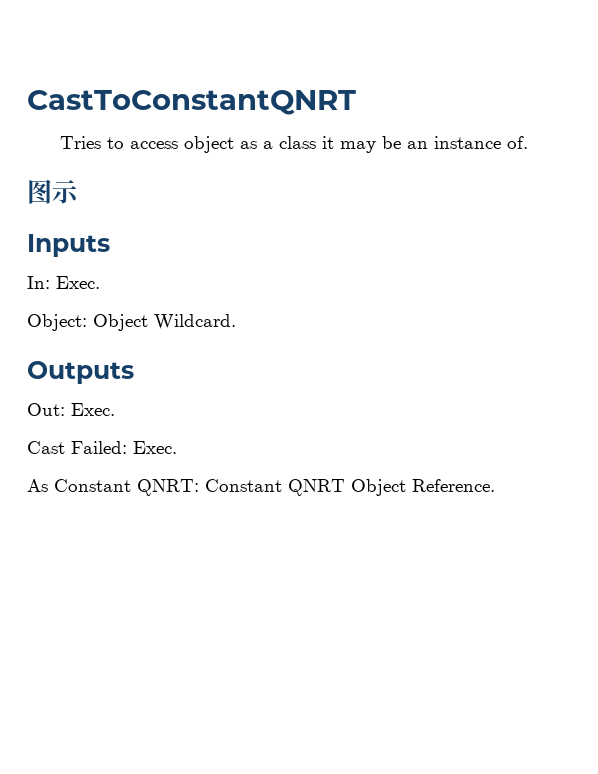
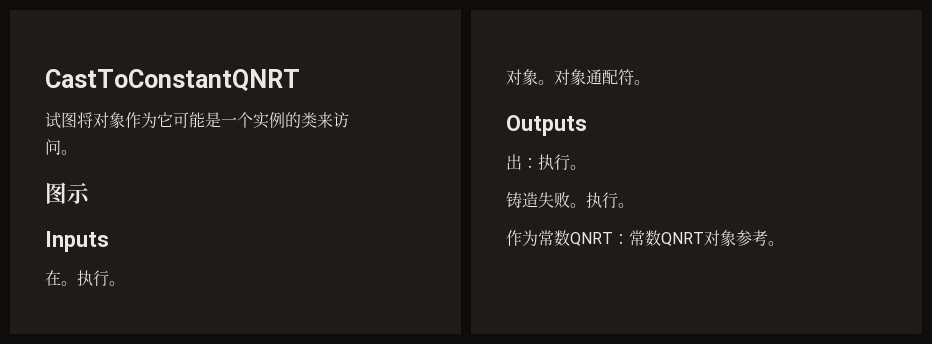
- Tries to access object as a class it may be an instance of.
+ 试图将对象作为它可能是一个实例的类来访问。
  图示
  Inputs
- In: Exec.
- Object: Object Wildcard.
+ 在。执行。
+ 对象。对象通配符。
  Outputs
- Out: Exec.
- Cast Failed: Exec.
- As Constant QNRT: Constant QNRT Object Reference.
+ 出：执行。
+ 铸造失败。执行。
+ 作为常数QNRT：常数QNRT对象参考。

